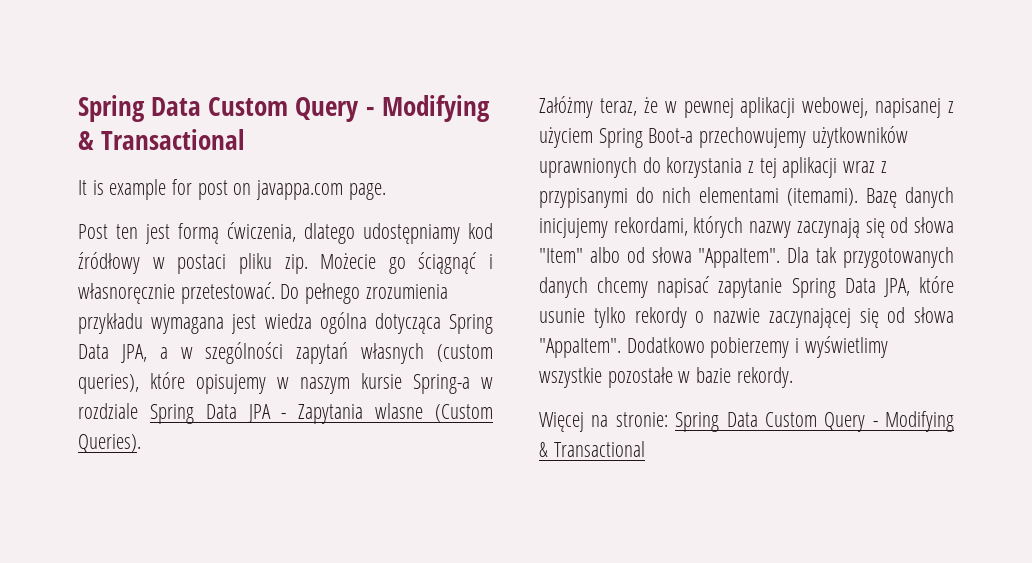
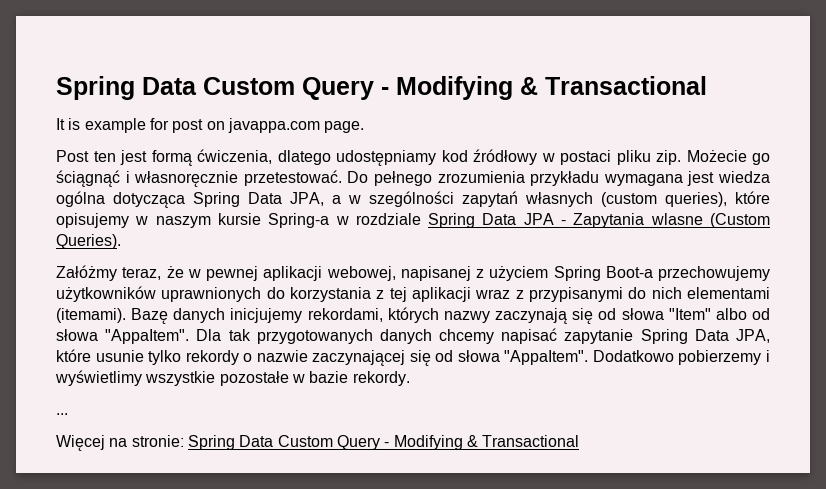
+ ...

